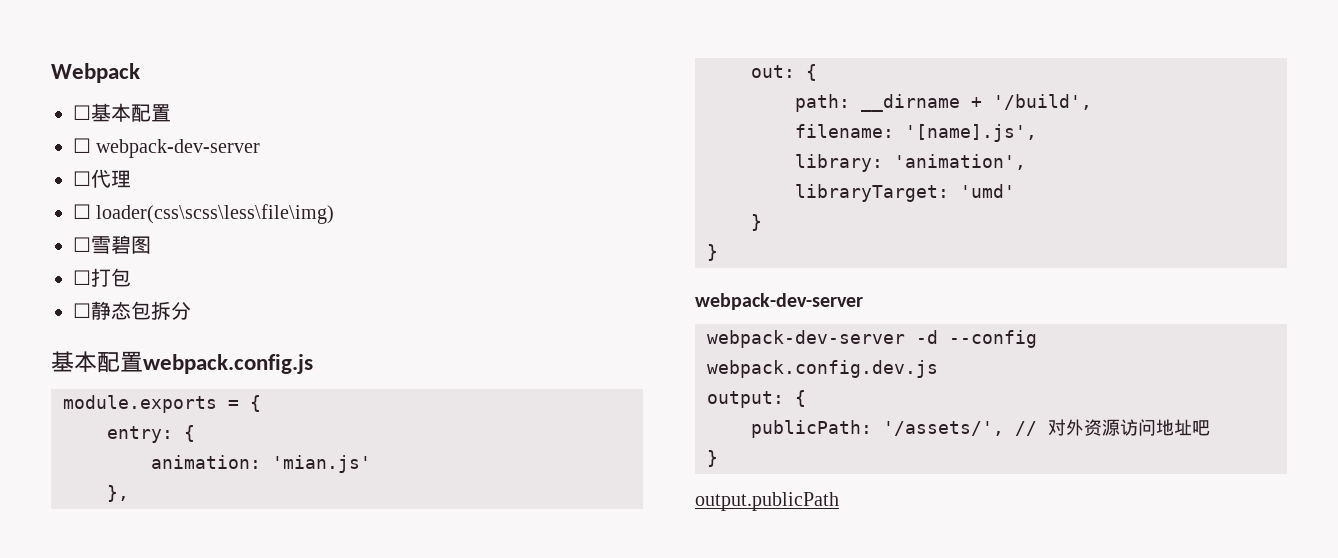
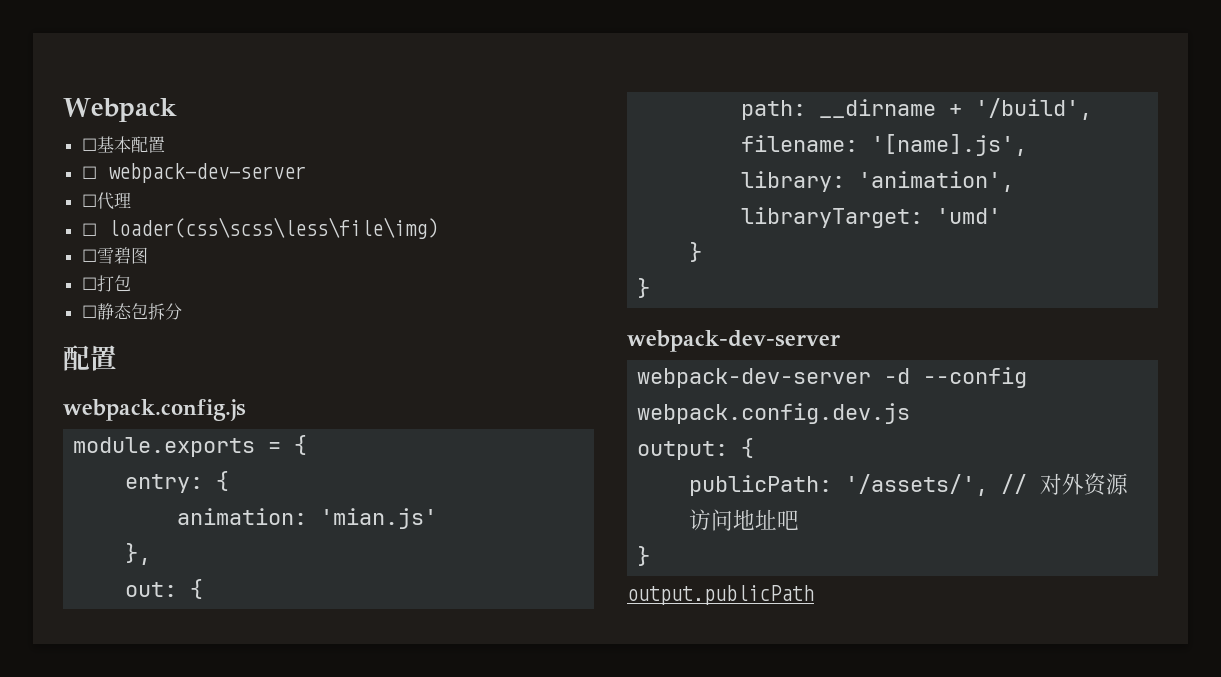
  ☐静态包拆分
- 基本配置webpack.config.js
+ 配置
+ webpack.config.js

